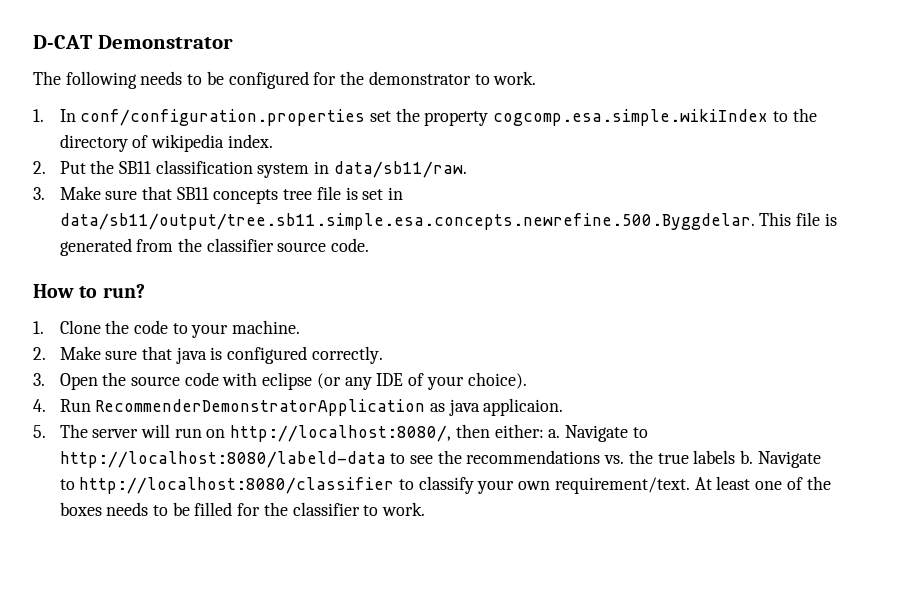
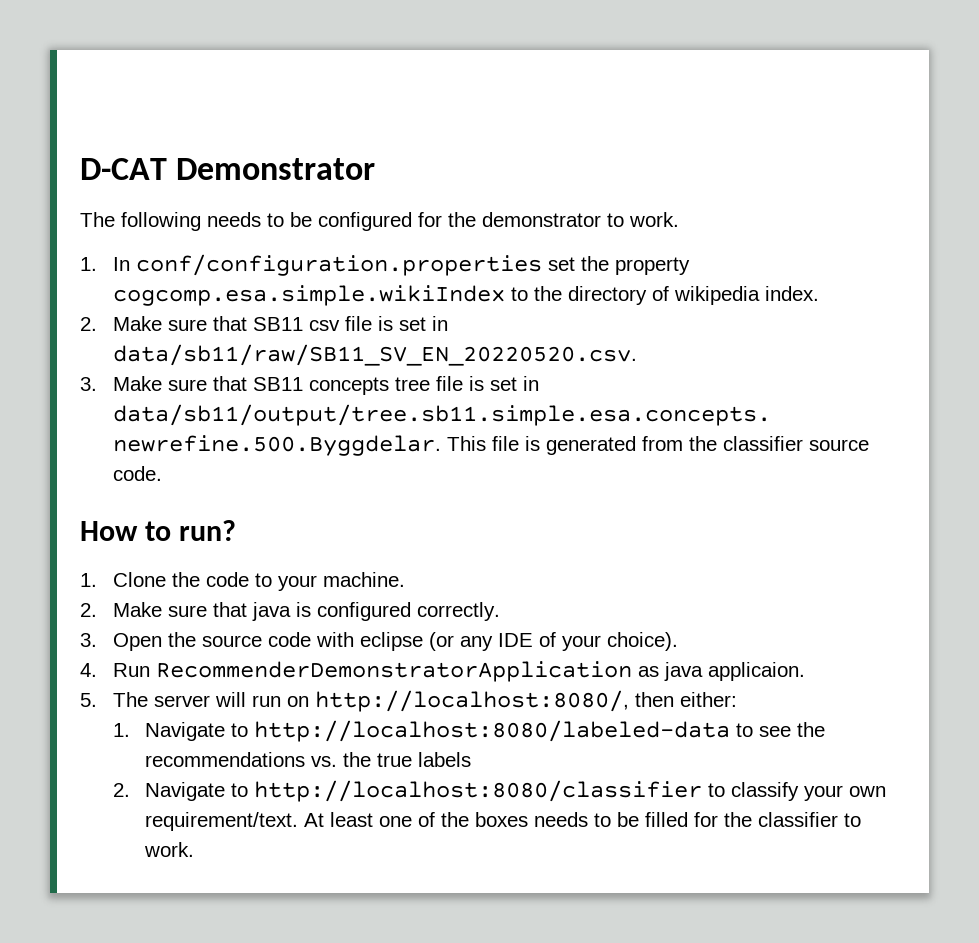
- 2. Put the SB11 classification system in data/sb11/raw.
+ 2. Make sure that SB11 csv file is set in data/sb11/raw/SB11_SV_EN_20220520.csv.
- 5. The server will run on http://localhost:8080/, then either: a. Navigate to http://localhost:8080/labeld-data to see the recommendations vs. the true labels b. Navigate to http://localhost:8080/classifier to classify your own requirement/text.
+ 5. The server will run on http://localhost:8080/, then either:
+ 1. Navigate to http://localhost:8080/labeled-data to see the recommendations vs. the true labels
+ 2. Navigate to http://localhost:8080/classifier to classify your own requirement/text.

